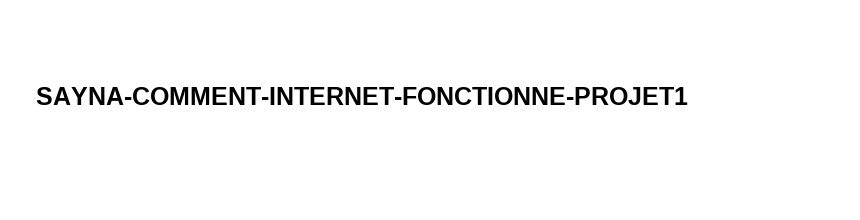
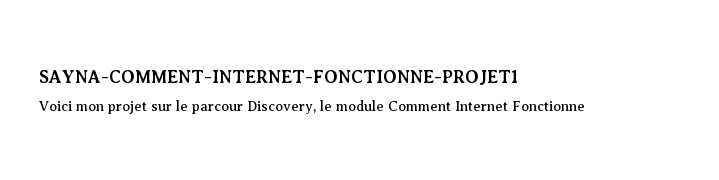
+ Voici mon projet sur le parcour Discovery, le module Comment Internet Fonctionne

